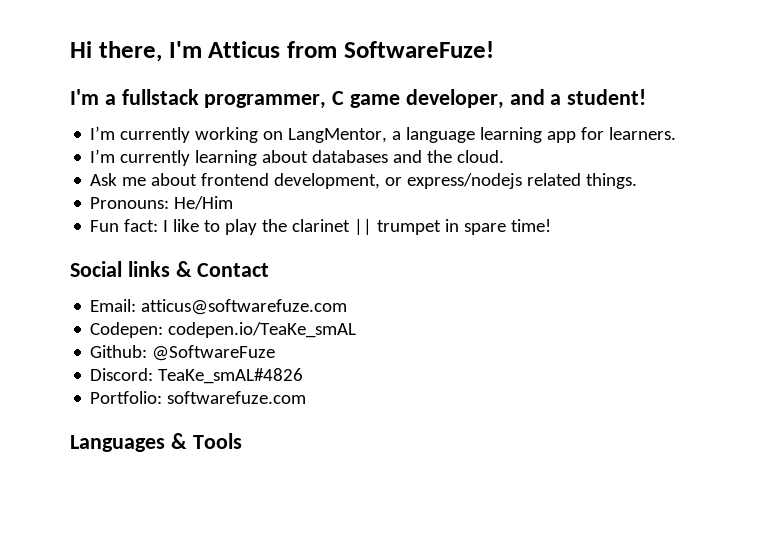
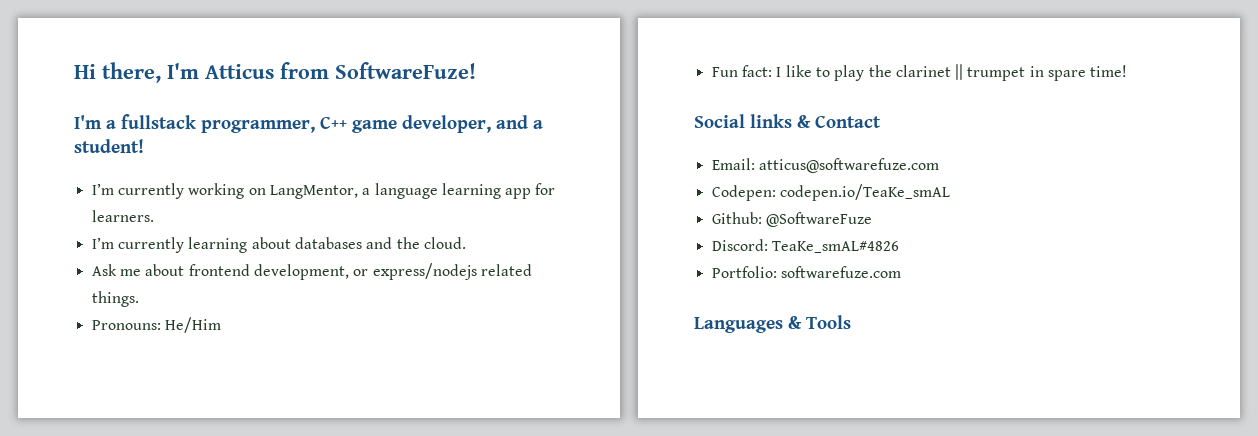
- I'm a fullstack programmer, C game developer, and a student!
+ I'm a fullstack programmer, C++ game developer, and a student!

